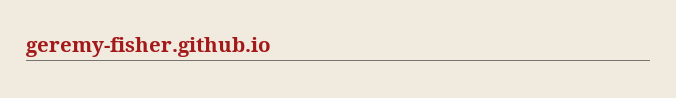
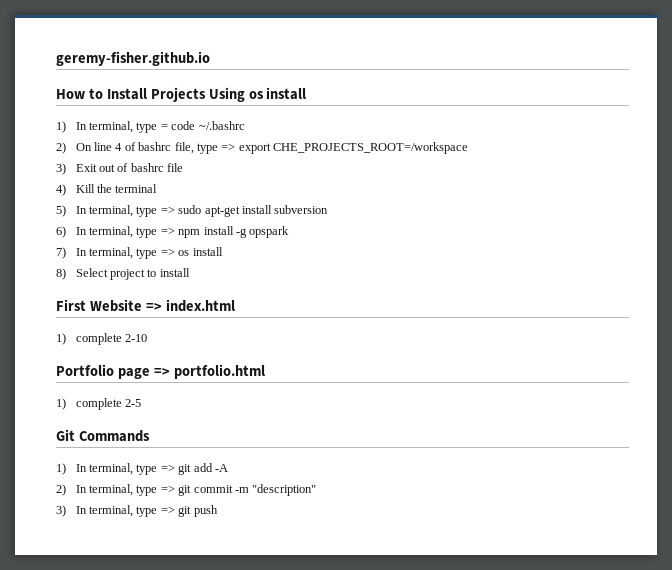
+ How to Install Projects Using os install
+ 1) In terminal, type = code ~/.bashrc
+ 2) On line 4 of bashrc file, type => export CHE_PROJECTS_ROOT=/workspace
+ 3) Exit out of bashrc file
+ 4) Kill the terminal
+ 5) In terminal, type => sudo apt-get install subversion
+ 6) In terminal, type => npm install -g opspark
+ 7) In terminal, type => os install
+ 8) Select project to install
+ First Website => index.html
+ 1) complete 2-10
+ Portfolio page => portfolio.html
+ 1) complete 2-5
+ Git Commands
+ 1) In terminal, type => git add -A
+ 2) In terminal, type => git commit -m "description"
+ 3) In terminal, type => git push

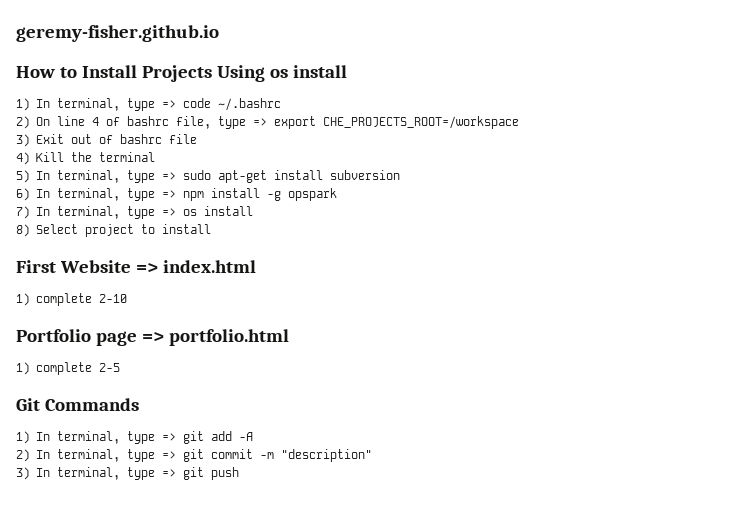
- 1) In terminal, type = code ~/.bashrc
+ 1) In terminal, type => code ~/.bashrc

